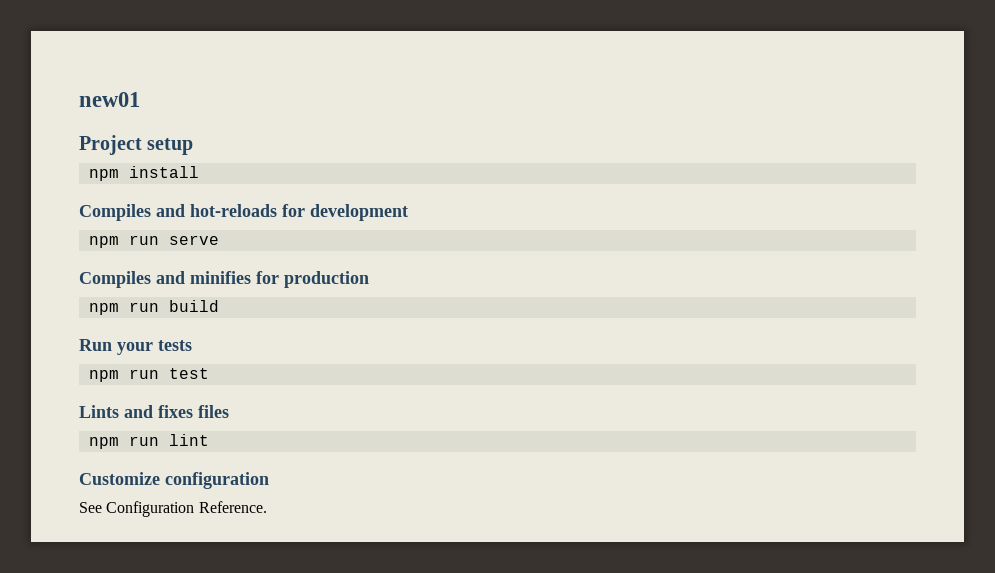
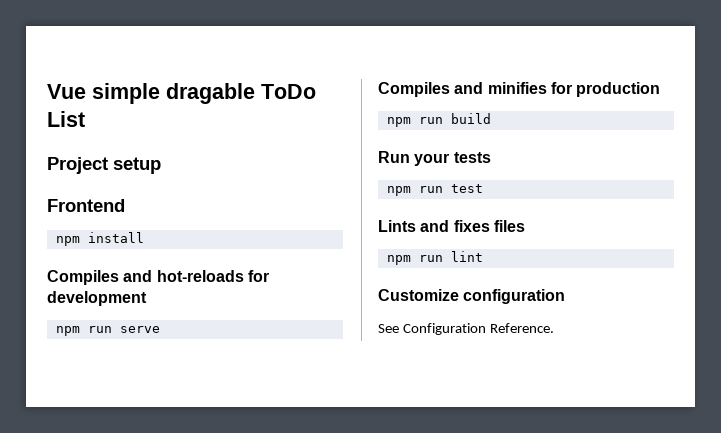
- new01
+ Vue simple dragable ToDo List
+ Frontend

